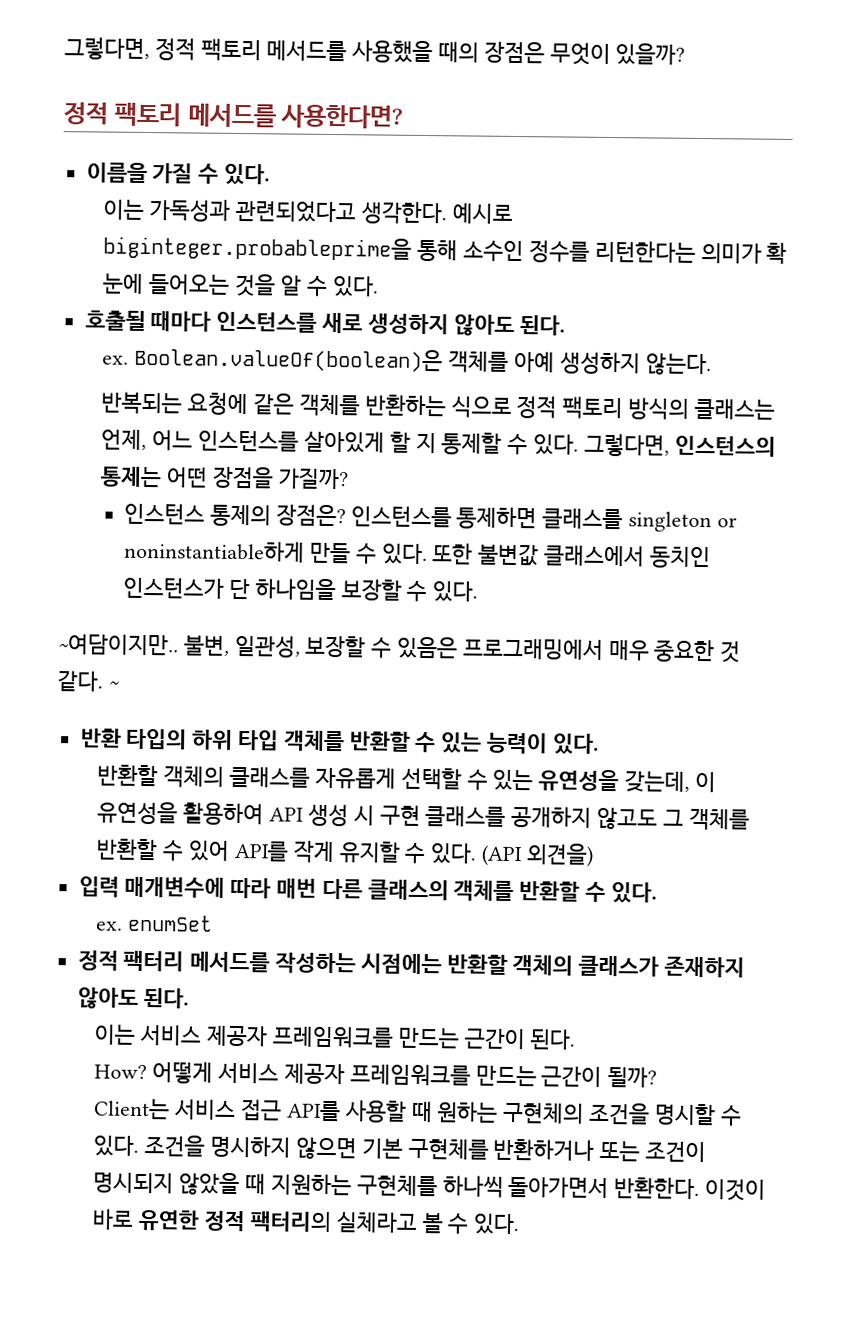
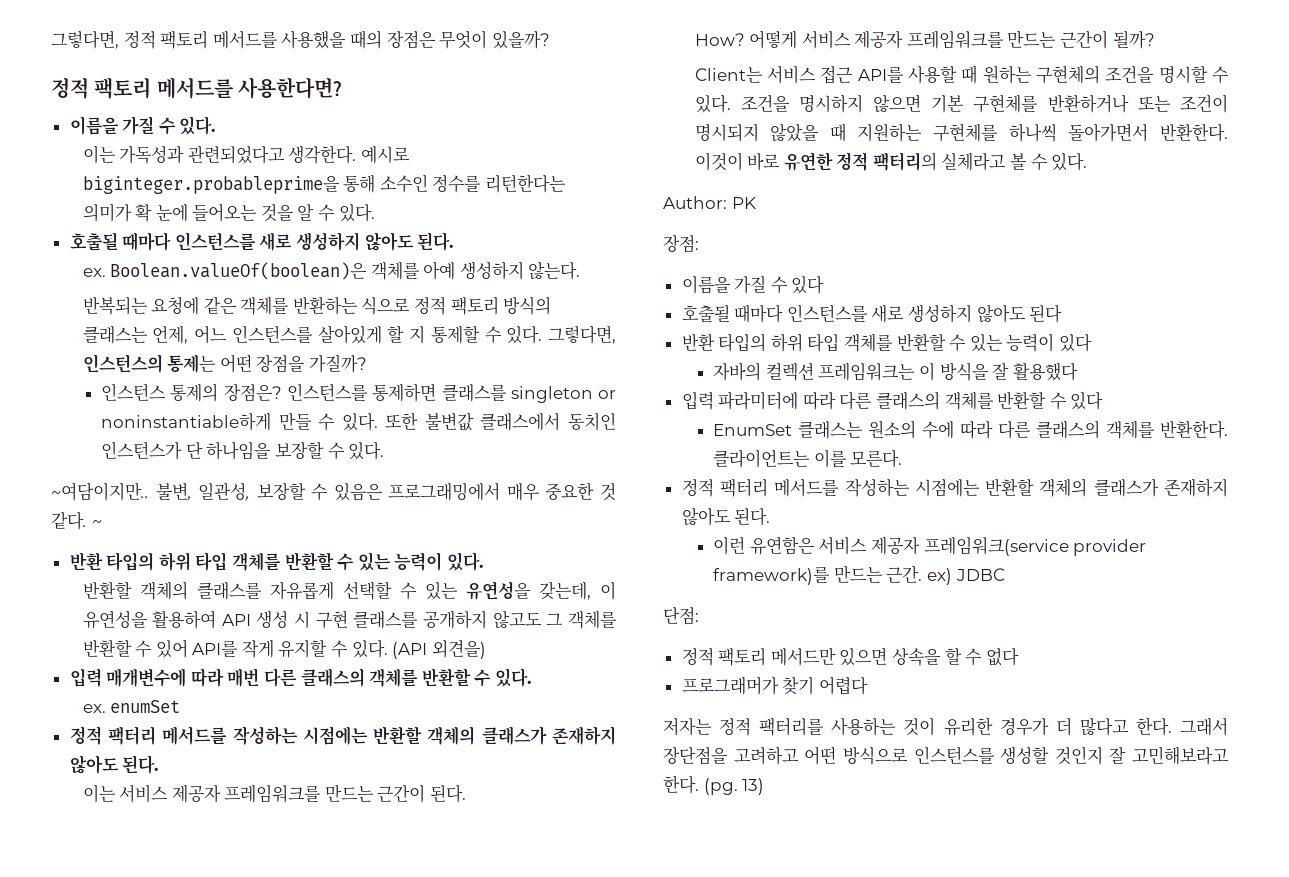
+ Author: PK
+ 장점:
+ 이름을 가질 수 있다
+ 호출될 때마다 인스턴스를 새로 생성하지 않아도 된다
+ 반환 타입의 하위 타입 객체를 반환할 수 있는 능력이 있다
+ 자바의 컬렉션 프레임워크는 이 방식을 잘 활용했다
+ 입력 파라미터에 따라 다른 클래스의 객체를 반환할 수 있다
+ EnumSet 클래스는 원소의 수에 따라 다른 클래스의 객체를 반환한다. 클라이언트는 이를 모른다.
+ 정적 팩터리 메서드를 작성하는 시점에는 반환할 객체의 클래스가 존재하지 않아도 된다.
+ 이런 유연함은 서비스 제공자 프레임워크(service provider framework)를 만드는 근간. ex) JDBC
+ 단점:
+ 정적 팩토리 메서드만 있으면 상속을 할 수 없다
+ 프로그래머가 찾기 어렵다
+ 저자는 정적 팩터리를 사용하는 것이 유리한 경우가 더 많다고 한다. 그래서 장단점을 고려하고 어떤 방식으로 인스턴스를 생성할 것인지 잘 고민해보라고 한다. (pg. 13)

